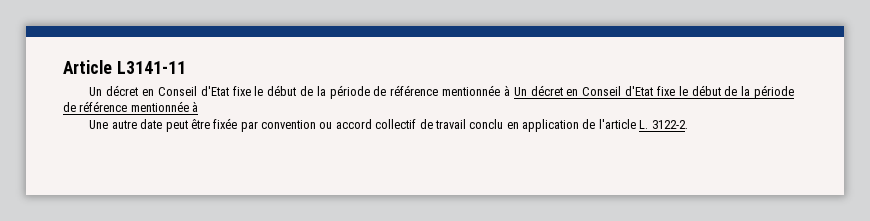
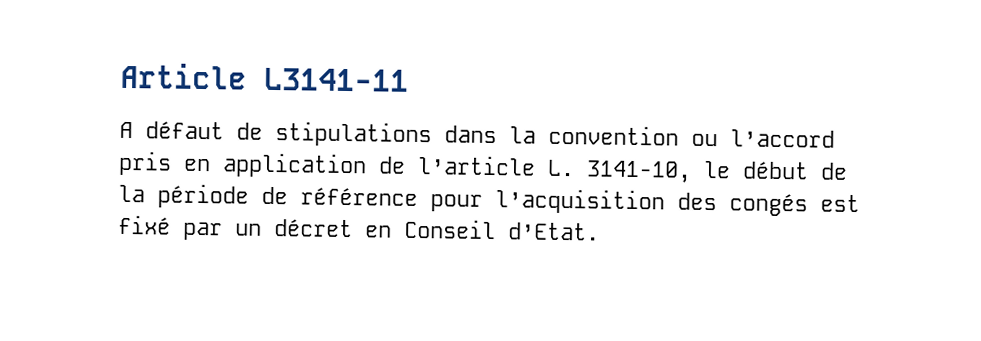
- Un décret en Conseil d'Etat fixe le début de la période de référence mentionnée à Un décret en Conseil d'Etat fixe le début de la période de référence mentionnée à
- Une autre date peut être fixée par convention ou accord collectif de travail conclu en application de l'article L. 3122-2.
+ A défaut de stipulations dans la convention ou l’accord pris en application de l’article L. 3141-10, le début de la période de référence pour l’acquisition des congés est fixé par un décret en Conseil d’Etat.

